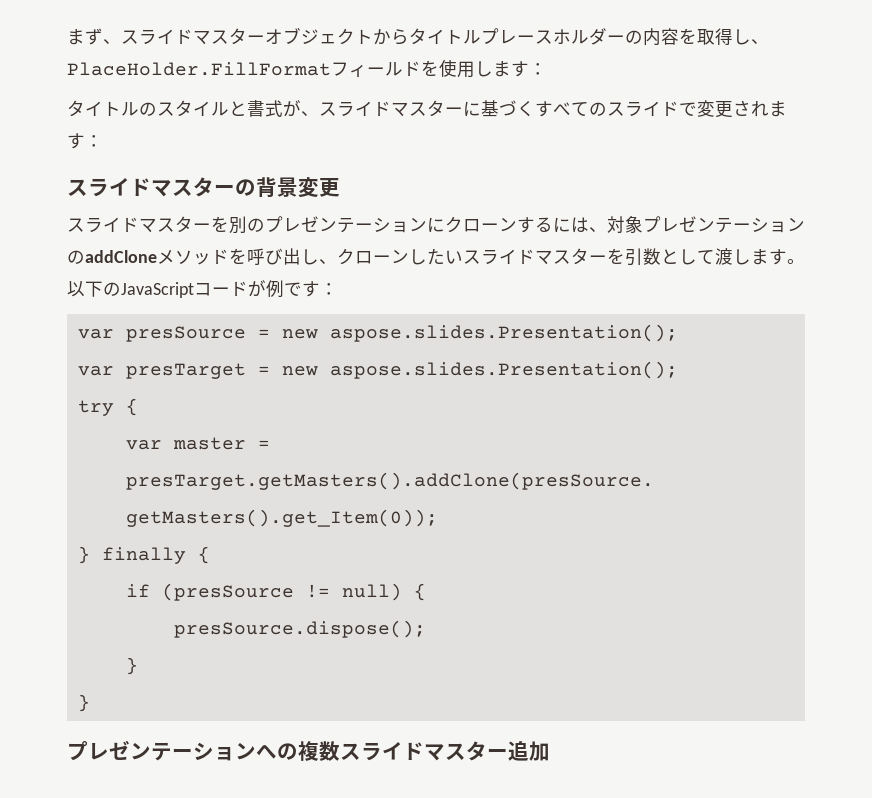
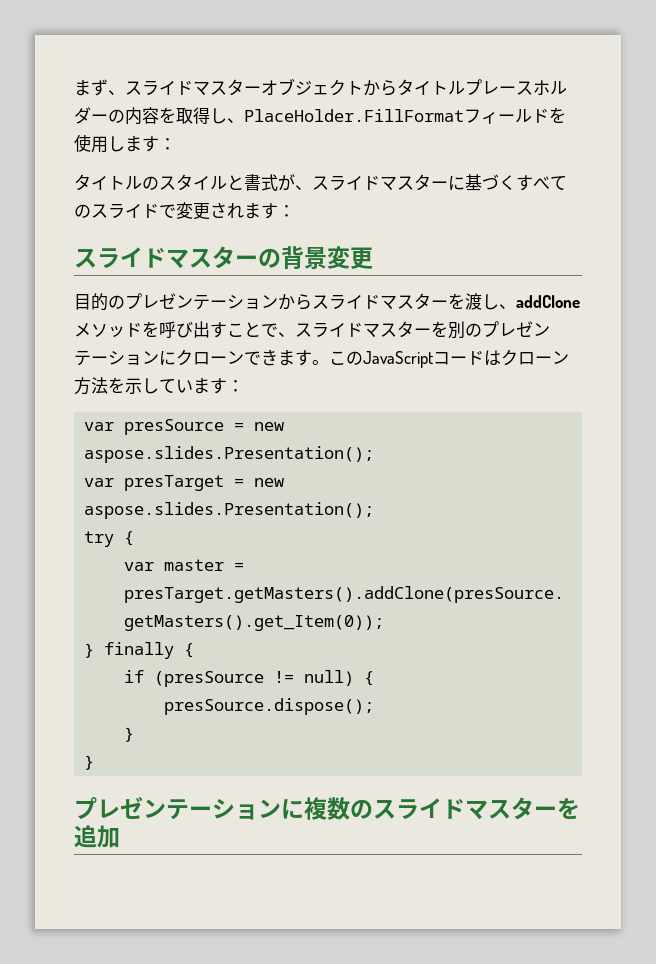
- スライドマスターを別のプレゼンテーションにクローンするには、対象プレゼンテーションのaddCloneメソッドを呼び出し、クローンしたいスライドマスターを引数として渡します。以下のJavaScriptコードが例です：
+ 目的のプレゼンテーションからスライドマスターを渡し、addCloneメソッドを呼び出すことで、スライドマスターを別のプレゼンテーションにクローンできます。このJavaScriptコードはクローン方法を示しています：
- プレゼンテーションへの複数スライドマスター追加
+ プレゼンテーションに複数のスライドマスターを追加

